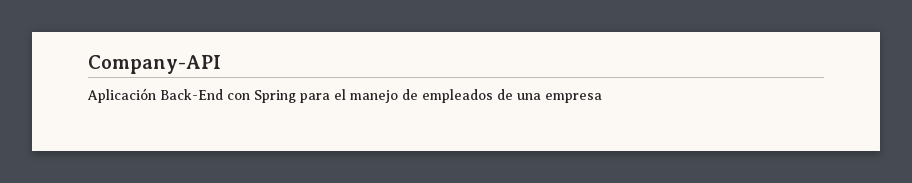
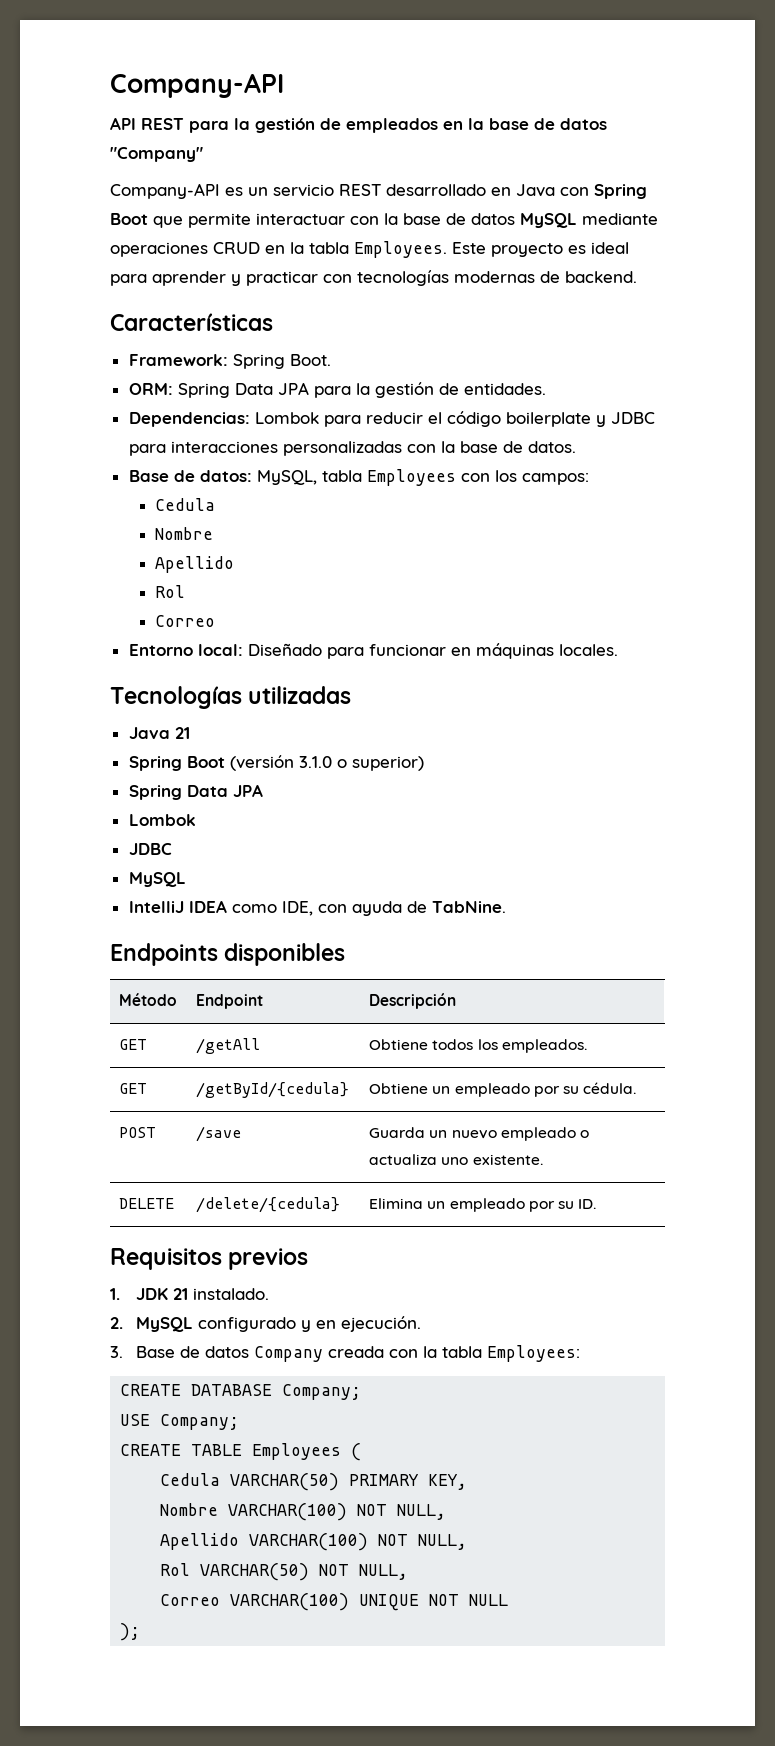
- Aplicación Back-End con Spring para el manejo de empleados de una empresa
+ API REST para la gestión de empleados en la base de datos "Company"
+ Company-API es un servicio REST desarrollado en Java con Spring Boot que permite interactuar con la base de datos MySQL mediante operaciones CRUD en la tabla Employees. Este proyecto es ideal para aprender y practicar con tecnologías modernas de backend.
+ Características
+ Framework: Spring Boot.
+ ORM: Spring Data JPA para la gestión de entidades.
+ Dependencias: Lombok para reducir el código boilerplate y JDBC para interacciones personalizadas con la base de datos.
+ Base de datos: MySQL, tabla Employees con los campos:
+ Cedula
+ Nombre
+ Apellido
+ Rol
+ Correo
+ Entorno local: Diseñado para funcionar en máquinas locales.
+ Tecnologías utilizadas
+ Java 21
+ Spring Boot (versión 3.1.0 o superior)
+ Spring Data JPA
+ Lombok
+ JDBC
+ MySQL
+ IntelliJ IDEA como IDE, con ayuda de TabNine.
+ Endpoints disponibles
+ Método | Endpoint | Descripción
+ GET | /getAll | Obtiene todos los empleados.
+ GET | /getById/{cedula} | Obtiene un empleado por su cédula.
+ POST | /save | Guarda un nuevo empleado o actualiza uno existente.
+ DELETE | /delete/{cedula} | Elimina un empleado por su ID.
+ Requisitos previos
+ 1. JDK 21 instalado.
+ 2. MySQL configurado y en ejecución.
+ 3. Base de datos Company creada con la tabla Employees:
+ CREATE DATABASE Company;
+ USE Company;
+ CREATE TABLE Employees (
+ Cedula VARCHAR(50) PRIMARY KEY,
+ Nombre VARCHAR(100) NOT NULL,
+ Apellido VARCHAR(100) NOT NULL,
+ Rol VARCHAR(50) NOT NULL,
+ Correo VARCHAR(100) UNIQUE NOT NULL
+ );

